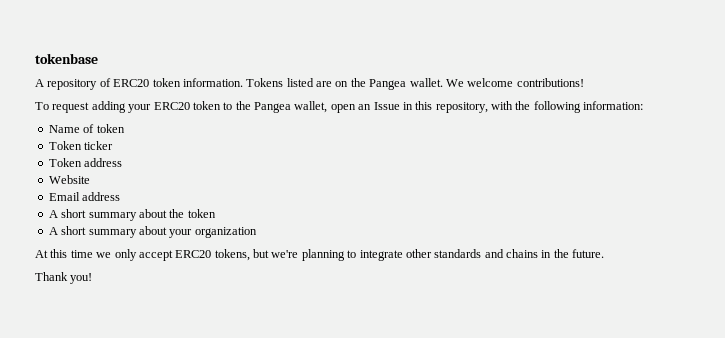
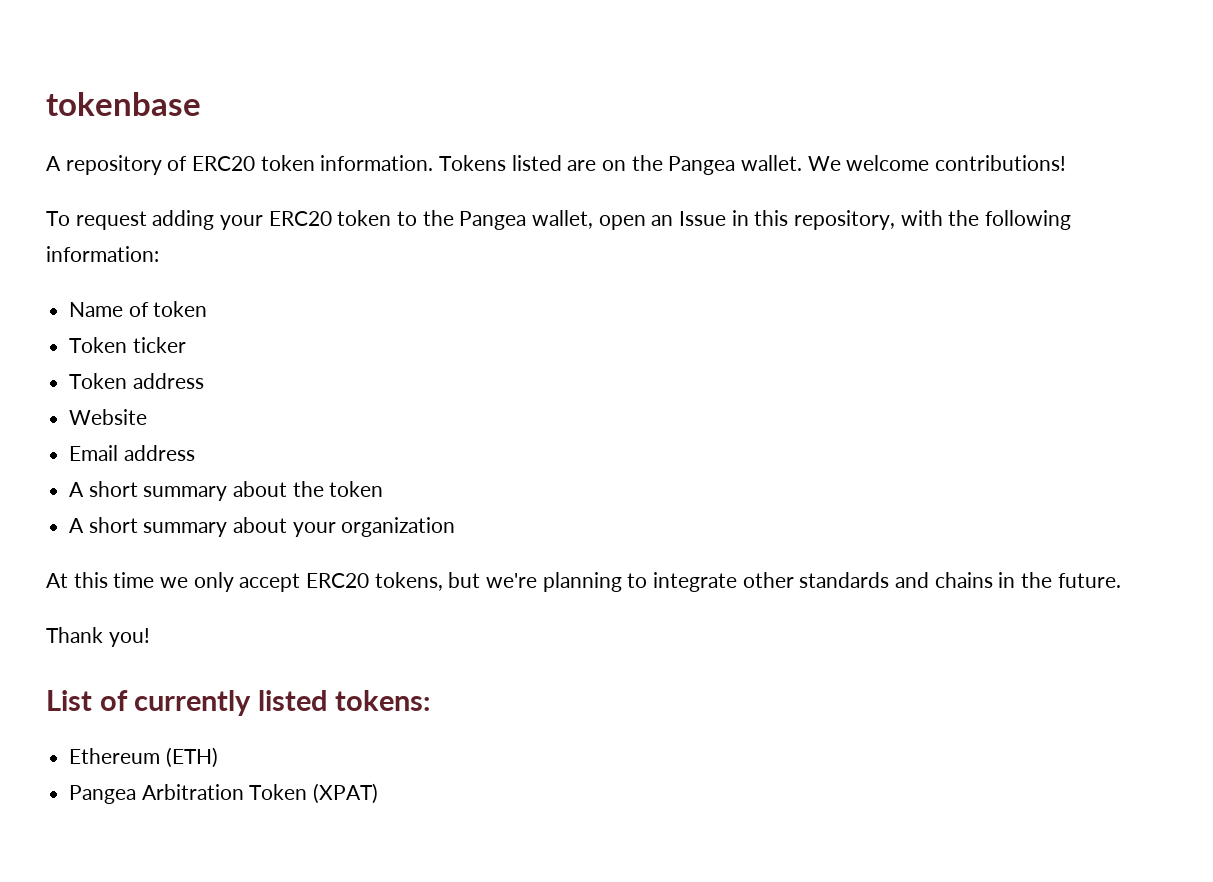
+ List of currently listed tokens:
+ Ethereum (ETH)
+ Pangea Arbitration Token (XPAT)

